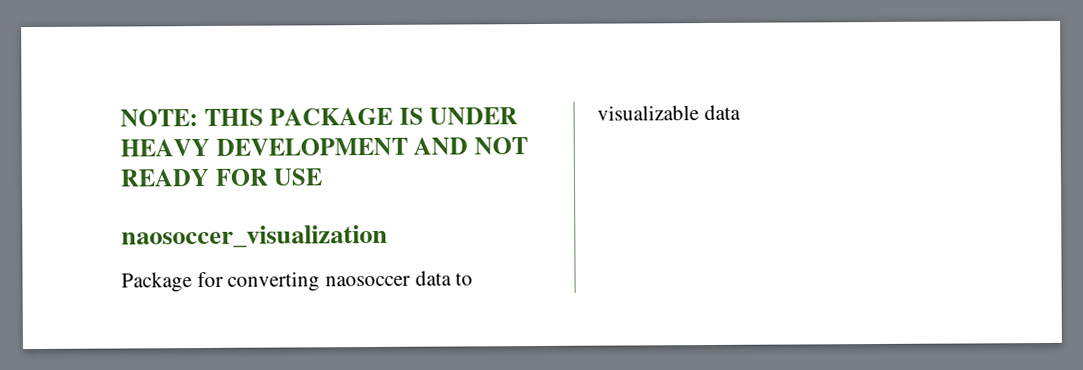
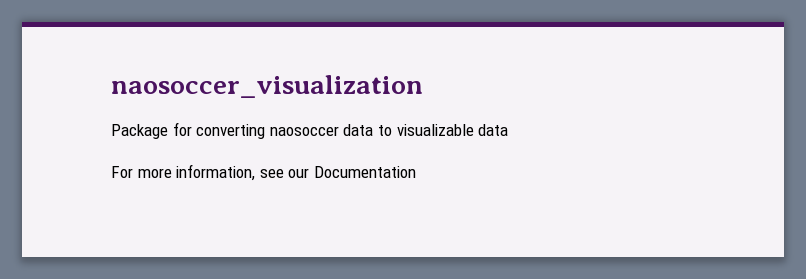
- NOTE: THIS PACKAGE IS UNDER HEAVY DEVELOPMENT AND NOT READY FOR USE
+ For more information, see our Documentation

